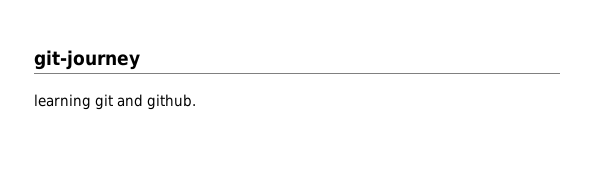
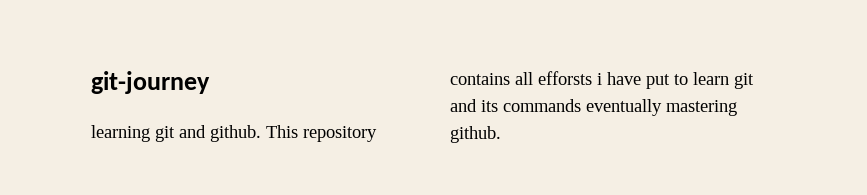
+ This repository contains all efforsts i have put to learn git and its commands eventually mastering github.

